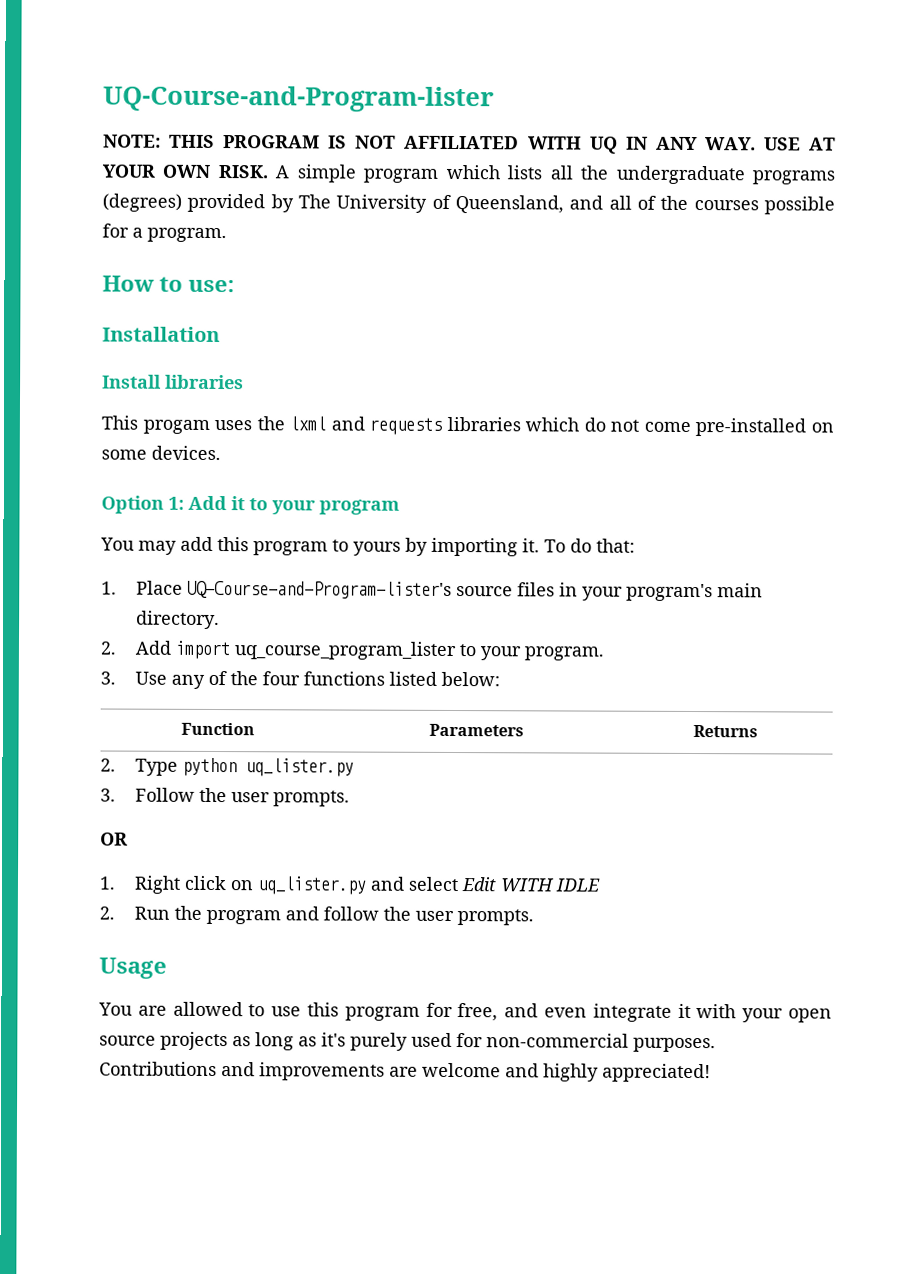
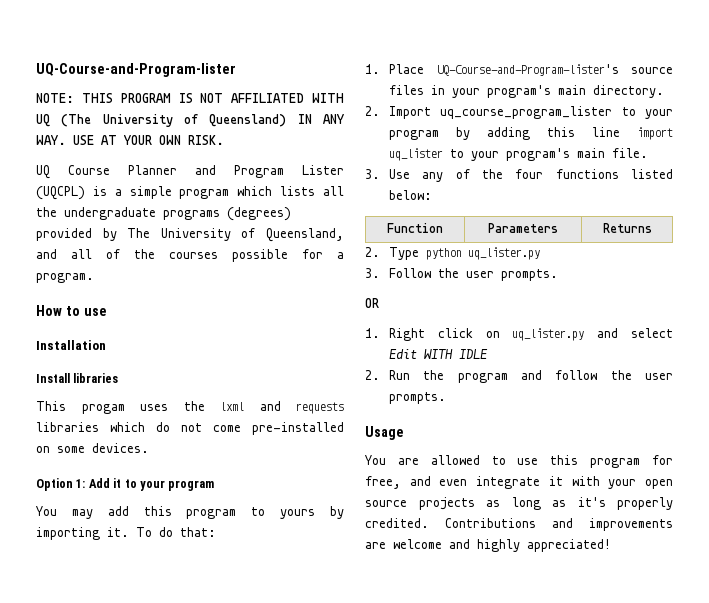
- NOTE: THIS PROGRAM IS NOT AFFILIATED WITH UQ IN ANY WAY. USE AT YOUR OWN RISK. A simple program which lists all the undergraduate programs (degrees) provided by The University of Queensland, and all of the courses possible for a program.
+ NOTE: THIS PROGRAM IS NOT AFFILIATED WITH UQ (The University of Queensland) IN ANY WAY. USE AT YOUR OWN RISK.
+ UQ Course Planner and Program Lister (UQCPL) is a simple program which lists all the undergraduate programs (degrees) provided by The University of Queensland, and all of the courses possible for a program.
- How to use:
+ How to use
- 2. Add import uq_course_program_lister to your program.
+ 2. Import uq_course_program_lister to your program by adding this line import uq_lister to your program's main file.
- You are allowed to use this program for free, and even integrate it with your open source projects as long as it's purely used for non-commercial purposes.
+ You are allowed to use this program for free, and even integrate it with your open source projects as long as it's properly credited.

